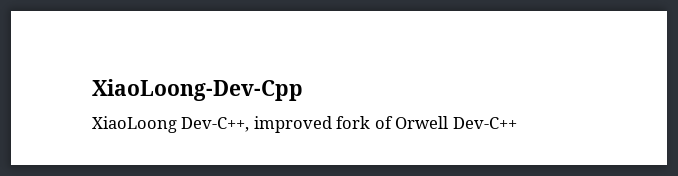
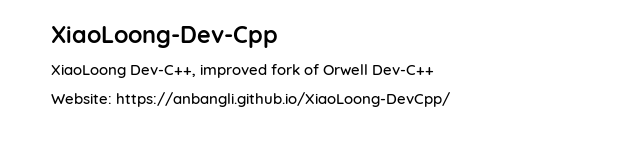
+ Website: https://anbangli.github.io/XiaoLoong-DevCpp/

